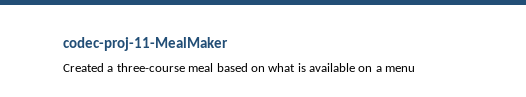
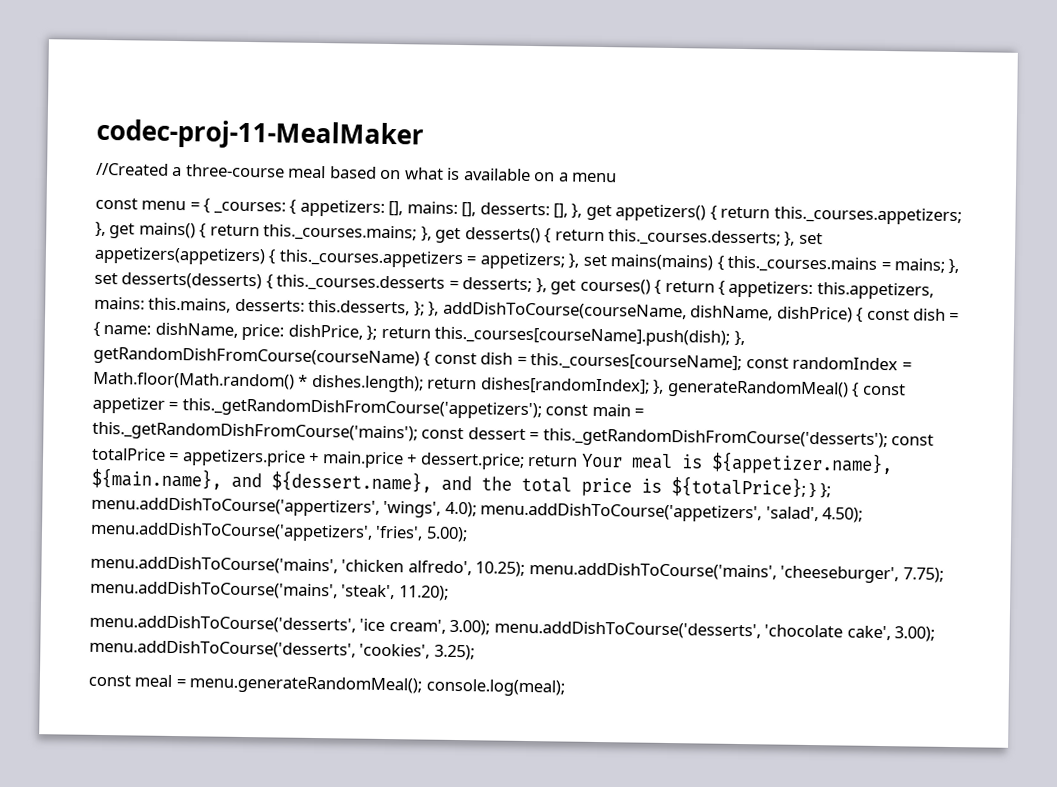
- Created a three-course meal based on what is available on a menu
+ //Created a three-course meal based on what is available on a menu
+ const menu = { _courses: { appetizers: [], mains: [], desserts: [], }, get appetizers() { return this._courses.appetizers; }, get mains() { return this._courses.mains; }, get desserts() { return this._courses.desserts; }, set appetizers(appetizers) { this._courses.appetizers = appetizers; }, set mains(mains) { this._courses.mains = mains; }, set desserts(desserts) { this._courses.desserts = desserts; }, get courses() { return { appetizers: this.appetizers, mains: this.mains, desserts: this.desserts, }; }, addDishToCourse(courseName, dishName, dishPrice) { const dish = { name: dishName, price: dishPrice, }; return this._courses[courseName].push(dish); }, getRandomDishFromCourse(courseName) { const dish = this._courses[courseName]; const randomIndex = Math.floor(Math.random() * dishes.length); return dishes[randomIndex]; }, generateRandomMeal() { const appetizer = this._getRandomDishFromCourse('appetizers'); const main = this._getRandomDishFromCourse('mains'); const dessert = this._getRandomDishFromCourse('desserts'); const totalPrice = appetizers.price + main.price + dessert.price; return Your meal is ${appetizer.name}, ${main.name}, and ${dessert.name}, and the total price is ${totalPrice}; } }; menu.addDishToCourse('appertizers', 'wings', 4.0); menu.addDishToCourse('appetizers', 'salad', 4.50); menu.addDishToCourse('appetizers', 'fries', 5.00);
+ menu.addDishToCourse('mains', 'chicken alfredo', 10.25); menu.addDishToCourse('mains', 'cheeseburger', 7.75); menu.addDishToCourse('mains', 'steak', 11.20);
+ menu.addDishToCourse('desserts', 'ice cream', 3.00); menu.addDishToCourse('desserts', 'chocolate cake', 3.00); menu.addDishToCourse('desserts', 'cookies', 3.25);
+ const meal = menu.generateRandomMeal(); console.log(meal);

